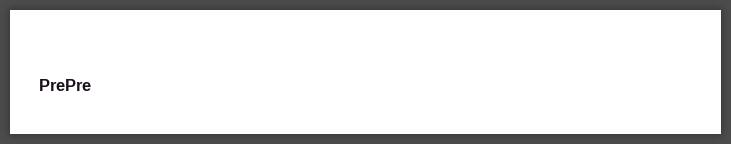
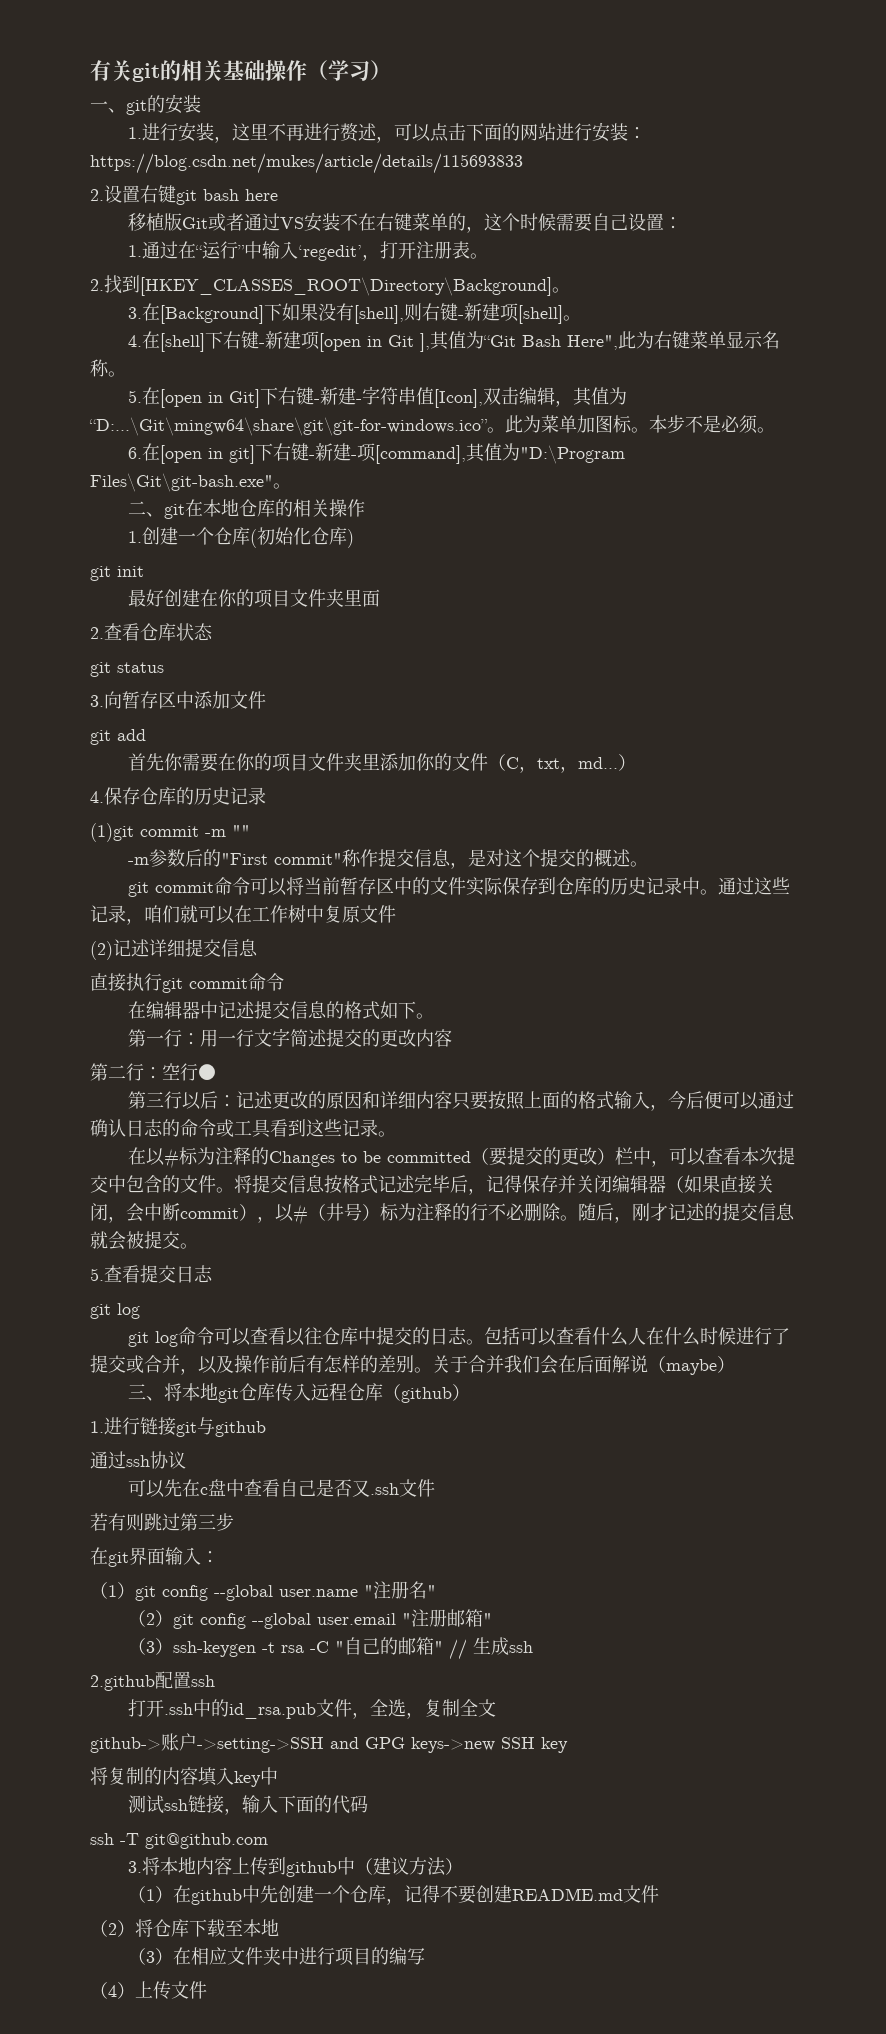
- PrePre
+ 有关git的相关基础操作（学习）
+ 一、git的安装
+ 1.进行安装，这里不再进行赘述，可以点击下面的网站进行安装：https://blog.csdn.net/mukes/article/details/115693833
+ 2.设置右键git bash here
+ 移植版Git或者通过VS安装不在右键菜单的，这个时候需要自己设置：
+ 1.通过在“运行”中输入‘regedit’，打开注册表。
+ 2.找到[HKEY_CLASSES_ROOT\Directory\Background]。
+ 3.在[Background]下如果没有[shell],则右键-新建项[shell]。
+ 4.在[shell]下右键-新建项[open in Git ],其值为“Git Bash Here",此为右键菜单显示名称。
+ 5.在[open in Git]下右键-新建-字符串值[Icon],双击编辑，其值为“D:...\Git\mingw64\share\git\git-for-windows.ico”。此为菜单加图标。本步不是必须。
+ 6.在[open in git]下右键-新建-项[command],其值为"D:\Program Files\Git\git-bash.exe"。
+ 二、git在本地仓库的相关操作
+ 1.创建一个仓库(初始化仓库)
+ git init
+ 最好创建在你的项目文件夹里面
+ 2.查看仓库状态
+ git status
+ 3.向暂存区中添加文件
+ git add
+ 首先你需要在你的项目文件夹里添加你的文件（C，txt，md...）
+ 4.保存仓库的历史记录
+ (1)git commit -m ""
+ -m参数后的"First commit"称作提交信息，是对这个提交的概述。
+ git commit命令可以将当前暂存区中的文件实际保存到仓库的历史记录中。通过这些记录，咱们就可以在工作树中复原文件
+ (2)记述详细提交信息
+ 直接执行git commit命令
+ 在编辑器中记述提交信息的格式如下。
+ 第一行：用一行文字简述提交的更改内容
+ 第二行：空行●
+ 第三行以后：记述更改的原因和详细内容只要按照上面的格式输入，今后便可以通过确认日志的命令或工具看到这些记录。
+ 在以#标为注释的Changes to be committed（要提交的更改）栏中，可以查看本次提交中包含的文件。将提交信息按格式记述完毕后，记得保存并关闭编辑器（如果直接关闭，会中断commit），以#（井号）标为注释的行不必删除。随后，刚才记述的提交信息就会被提交。
+ 5.查看提交日志
+ git log
+ git log命令可以查看以往仓库中提交的日志。包括可以查看什么人在什么时候进行了提交或合并，以及操作前后有怎样的差别。关于合并我们会在后面解说（maybe）
+ 三、将本地git仓库传入远程仓库（github）
+ 1.进行链接git与github
+ 通过ssh协议
+ 可以先在c盘中查看自己是否又.ssh文件
+ 若有则跳过第三步
+ 在git界面输入：
+ （1）git config --global user.name "注册名"
+ （2）git config --global user.email "注册邮箱"
+ （3）ssh-keygen -t rsa -C "自己的邮箱" // 生成ssh
+ 2.github配置ssh
+ 打开.ssh中的id_rsa.pub文件，全选，复制全文
+ github->账户->setting->SSH and GPG keys->new SSH key
+ 将复制的内容填入key中
+ 测试ssh链接，输入下面的代码
+ ssh -T git@github.com
+ 3.将本地内容上传到github中（建议方法）
+ （1）在github中先创建一个仓库，记得不要创建README.md文件
+ （2）将仓库下载至本地
+ （3）在相应文件夹中进行项目的编写
+ （4）上传文件

